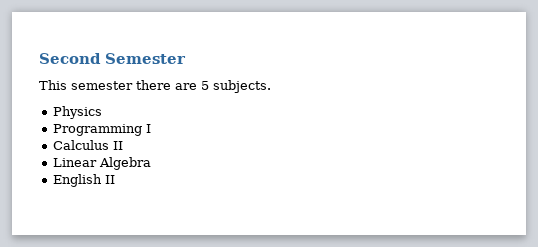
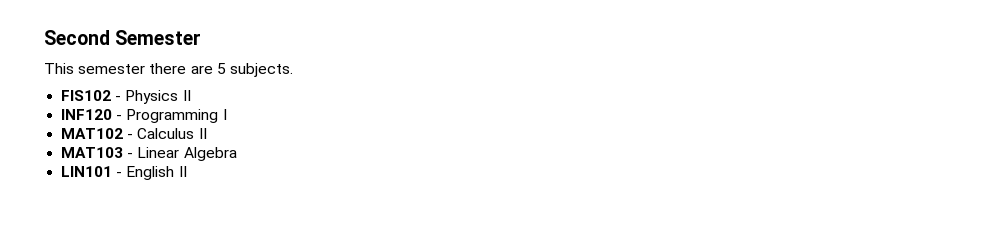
- Physics
- Programming I
+ FIS102 - Physics II
+ INF120 - Programming I
- Calculus II
+ MAT102 - Calculus II
- Linear Algebra
+ MAT103 - Linear Algebra
- English II
+ LIN101 - English II

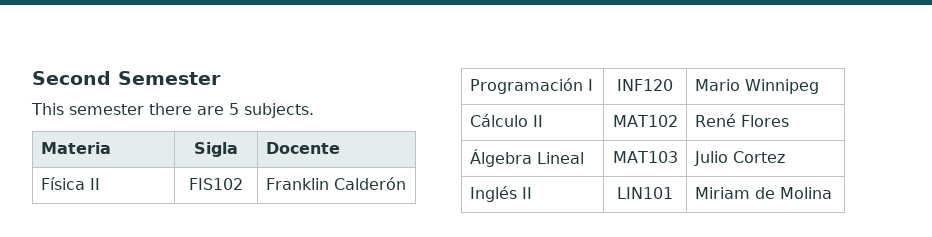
- FIS102 - Physics II
- INF120 - Programming I
- MAT102 - Calculus II
- MAT103 - Linear Algebra
- LIN101 - English II
+ Materia | Sigla | Docente
+ Física II | FIS102 | Franklin Calderón
+ Programación I | INF120 | Mario Winnipeg
+ Cálculo II | MAT102 | René Flores
+ Álgebra Lineal | MAT103 | Julio Cortez
+ Inglés II | LIN101 | Miriam de Molina

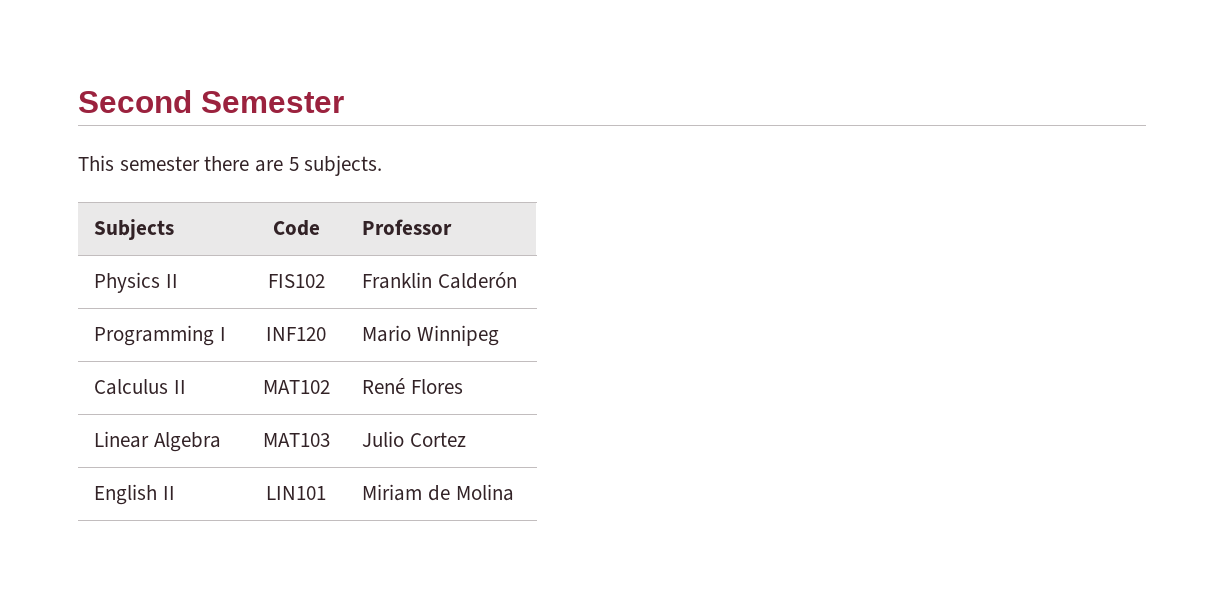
- Materia | Sigla | Docente
- Física II | FIS102 | Franklin Calderón
+ Subjects | Code | Professor
+ Physics II | FIS102 | Franklin Calderón
- Programación I | INF120 | Mario Winnipeg
+ Programming I | INF120 | Mario Winnipeg
- Cálculo II | MAT102 | René Flores
+ Calculus II | MAT102 | René Flores
- Álgebra Lineal | MAT103 | Julio Cortez
+ Linear Algebra | MAT103 | Julio Cortez
- Inglés II | LIN101 | Miriam de Molina
+ English II | LIN101 | Miriam de Molina

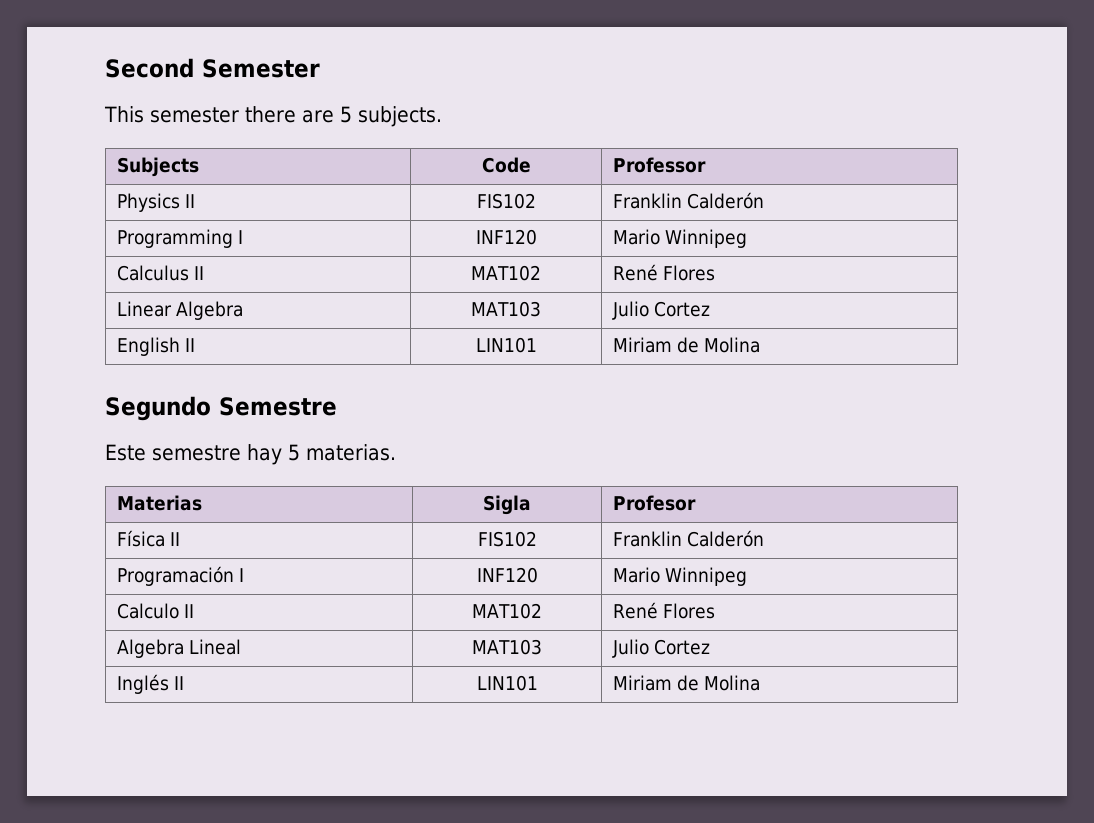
+ Segundo Semestre
+ Este semestre hay 5 materias.
+ Materias | Sigla | Profesor
+ Física II | FIS102 | Franklin Calderón
+ Programación I | INF120 | Mario Winnipeg
+ Calculo II | MAT102 | René Flores
+ Algebra Lineal | MAT103 | Julio Cortez
+ Inglés II | LIN101 | Miriam de Molina

